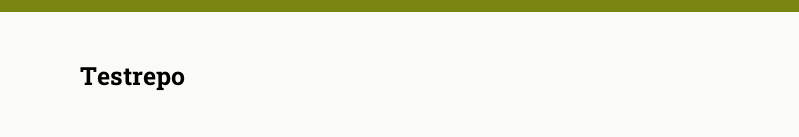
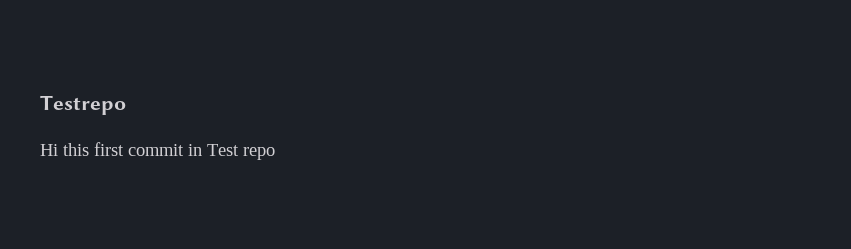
+ Hi this first commit in Test repo

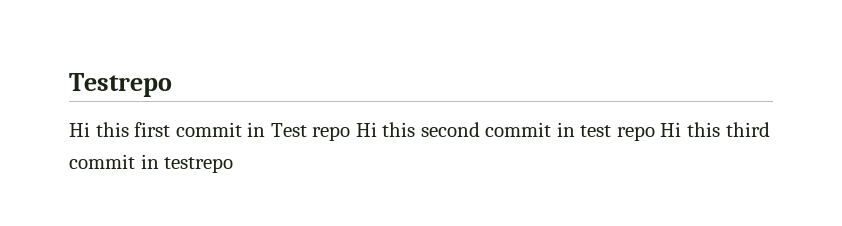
- Hi this first commit in Test repo
+ Hi this first commit in Test repo Hi this second commit in test repo Hi this third commit in testrepo

